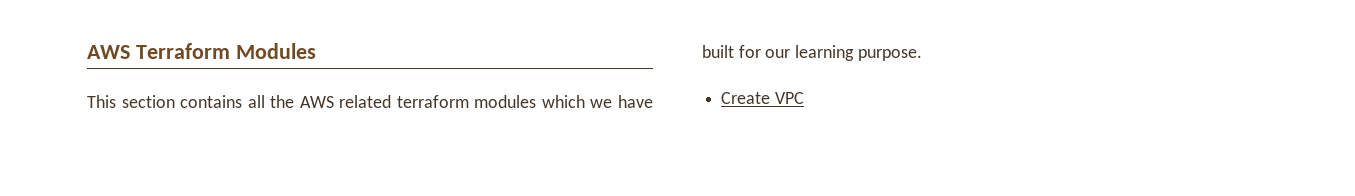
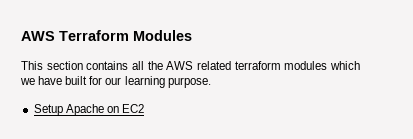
- Create VPC
+ Setup Apache on EC2

